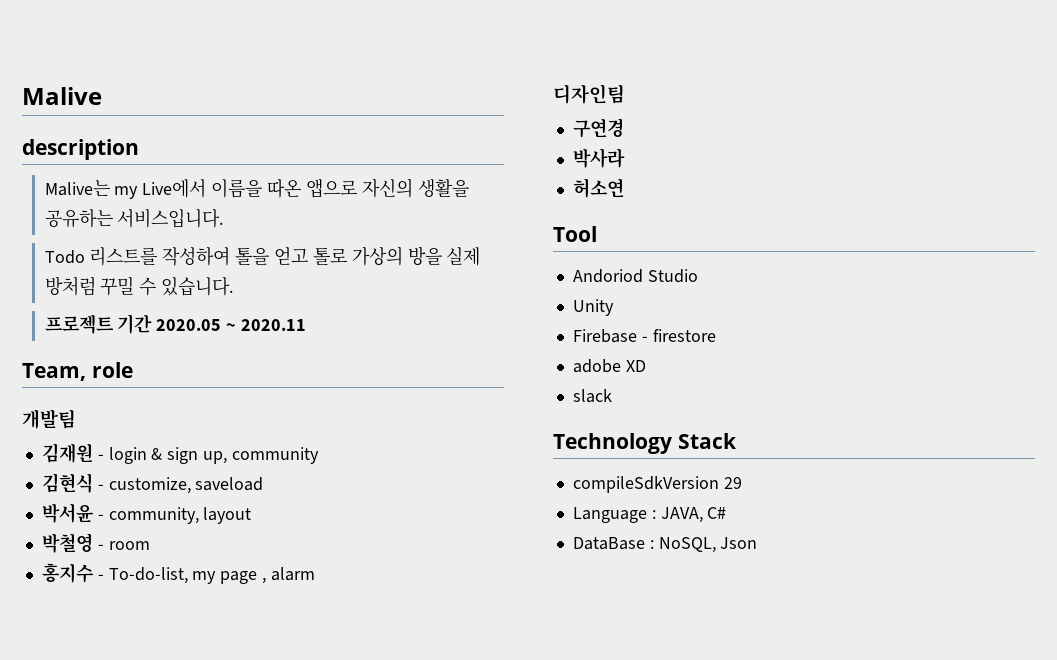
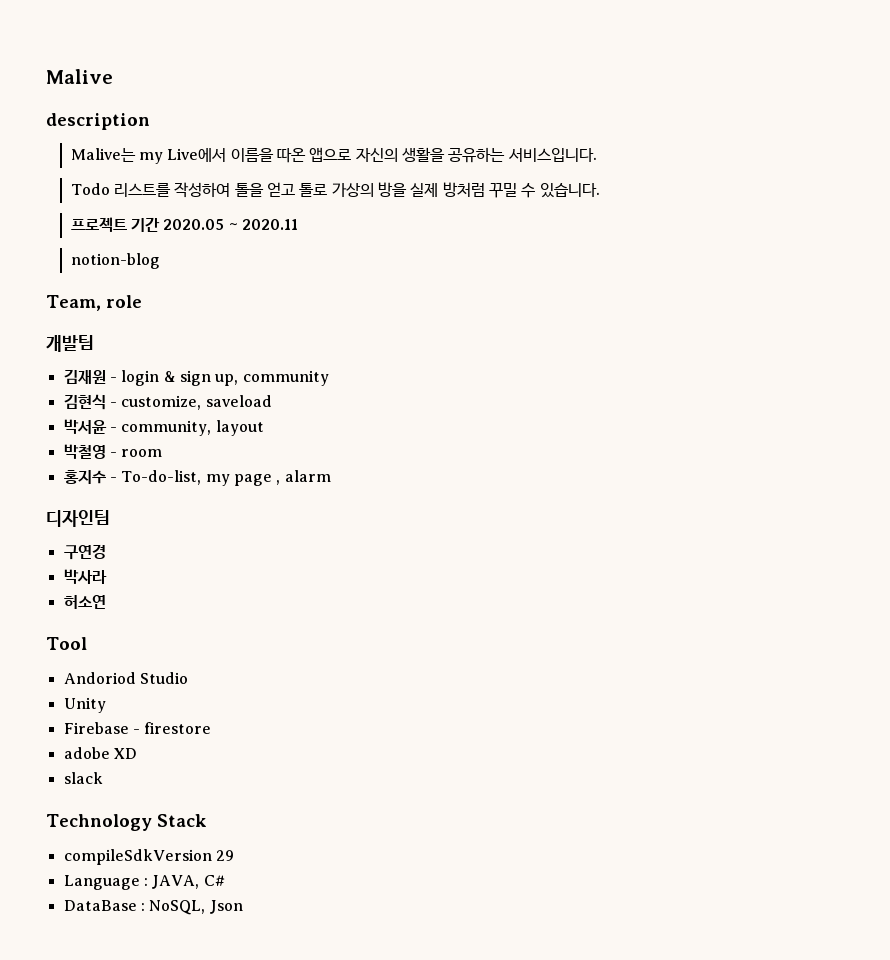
+ notion-blog

